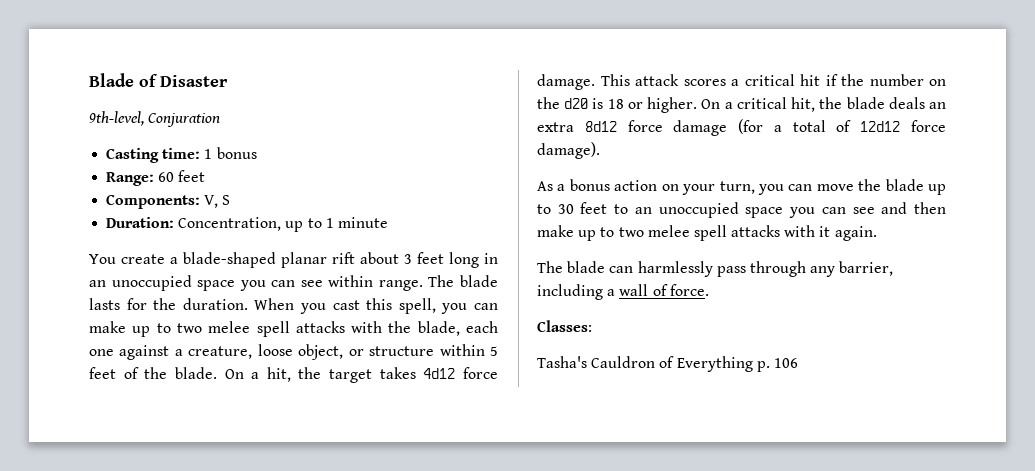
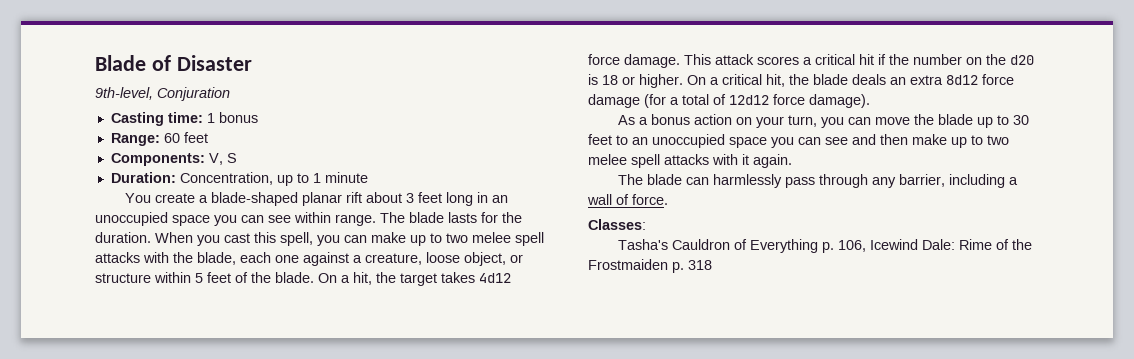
- Tasha's Cauldron of Everything p. 106
+ Tasha's Cauldron of Everything p. 106, Icewind Dale: Rime of the Frostmaiden p. 318

